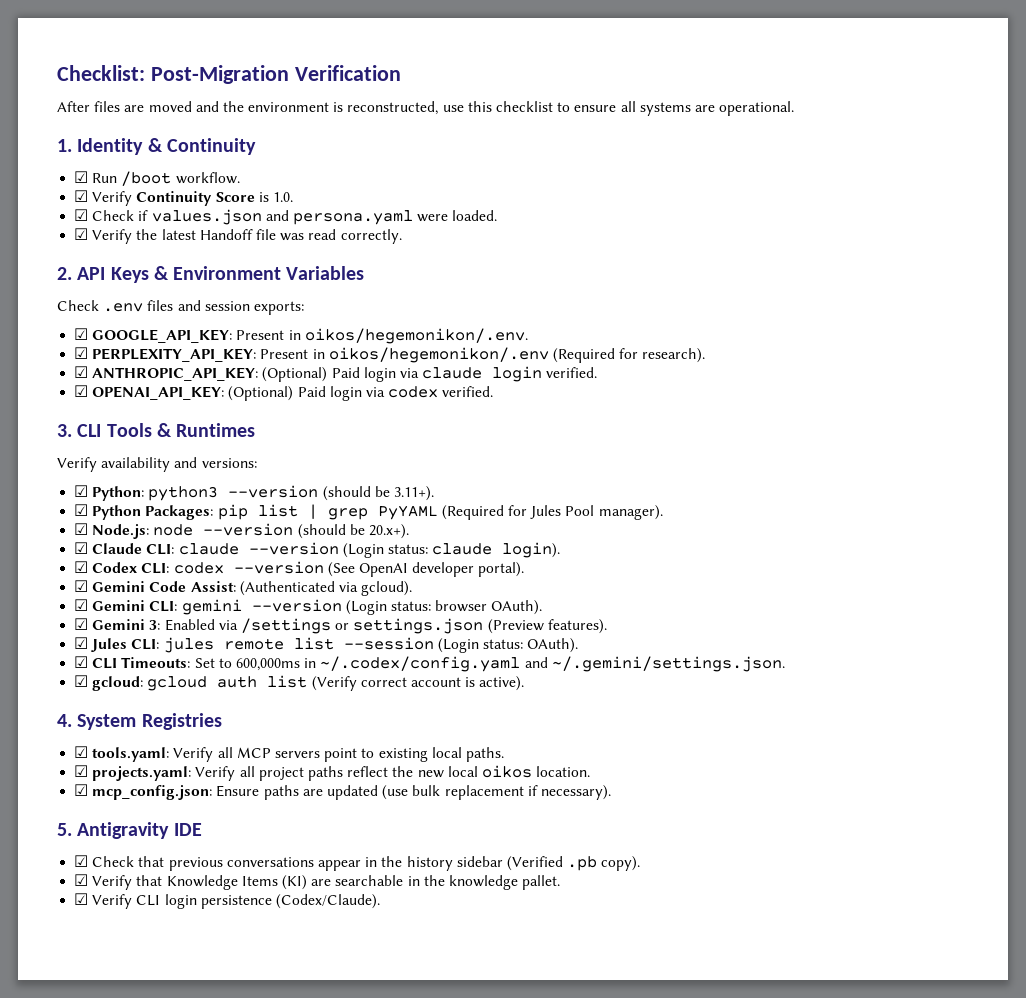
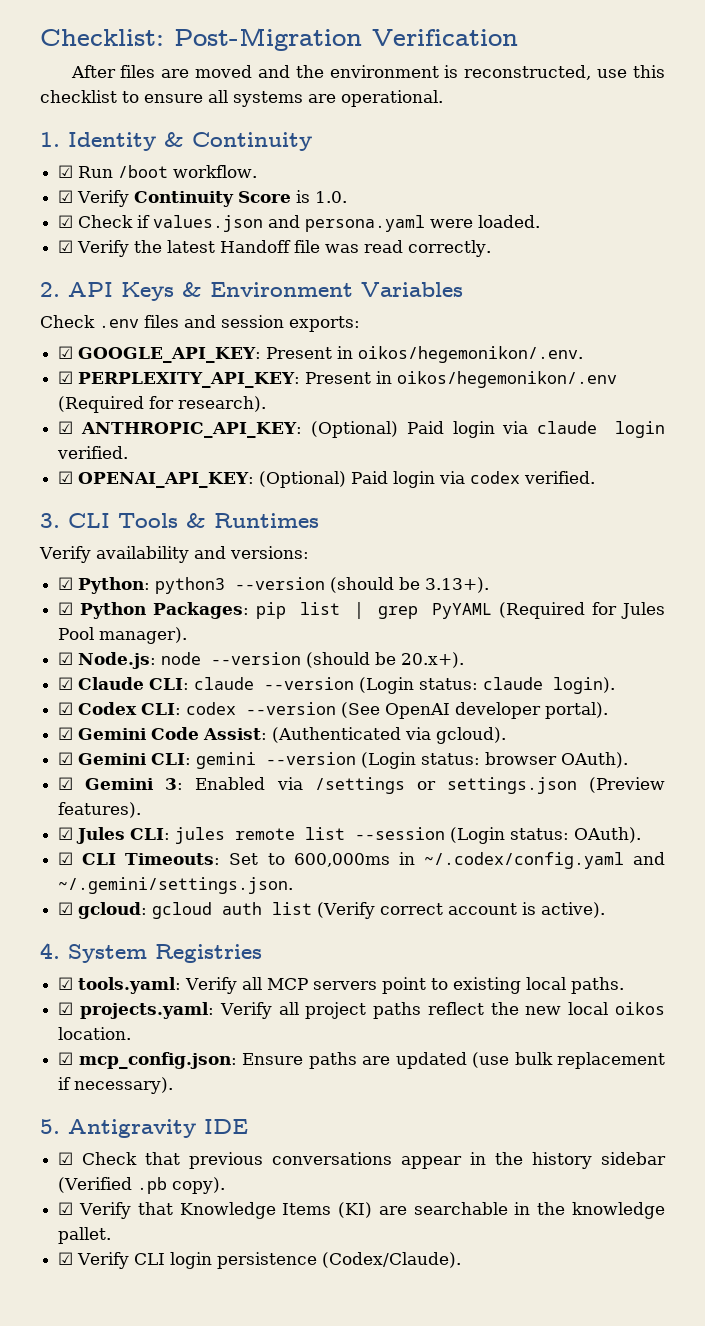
- ☑ Python: python3 --version (should be 3.11+).
+ ☑ Python: python3 --version (should be 3.13+).

